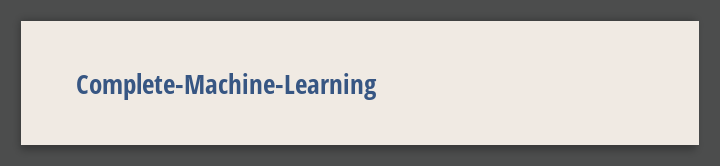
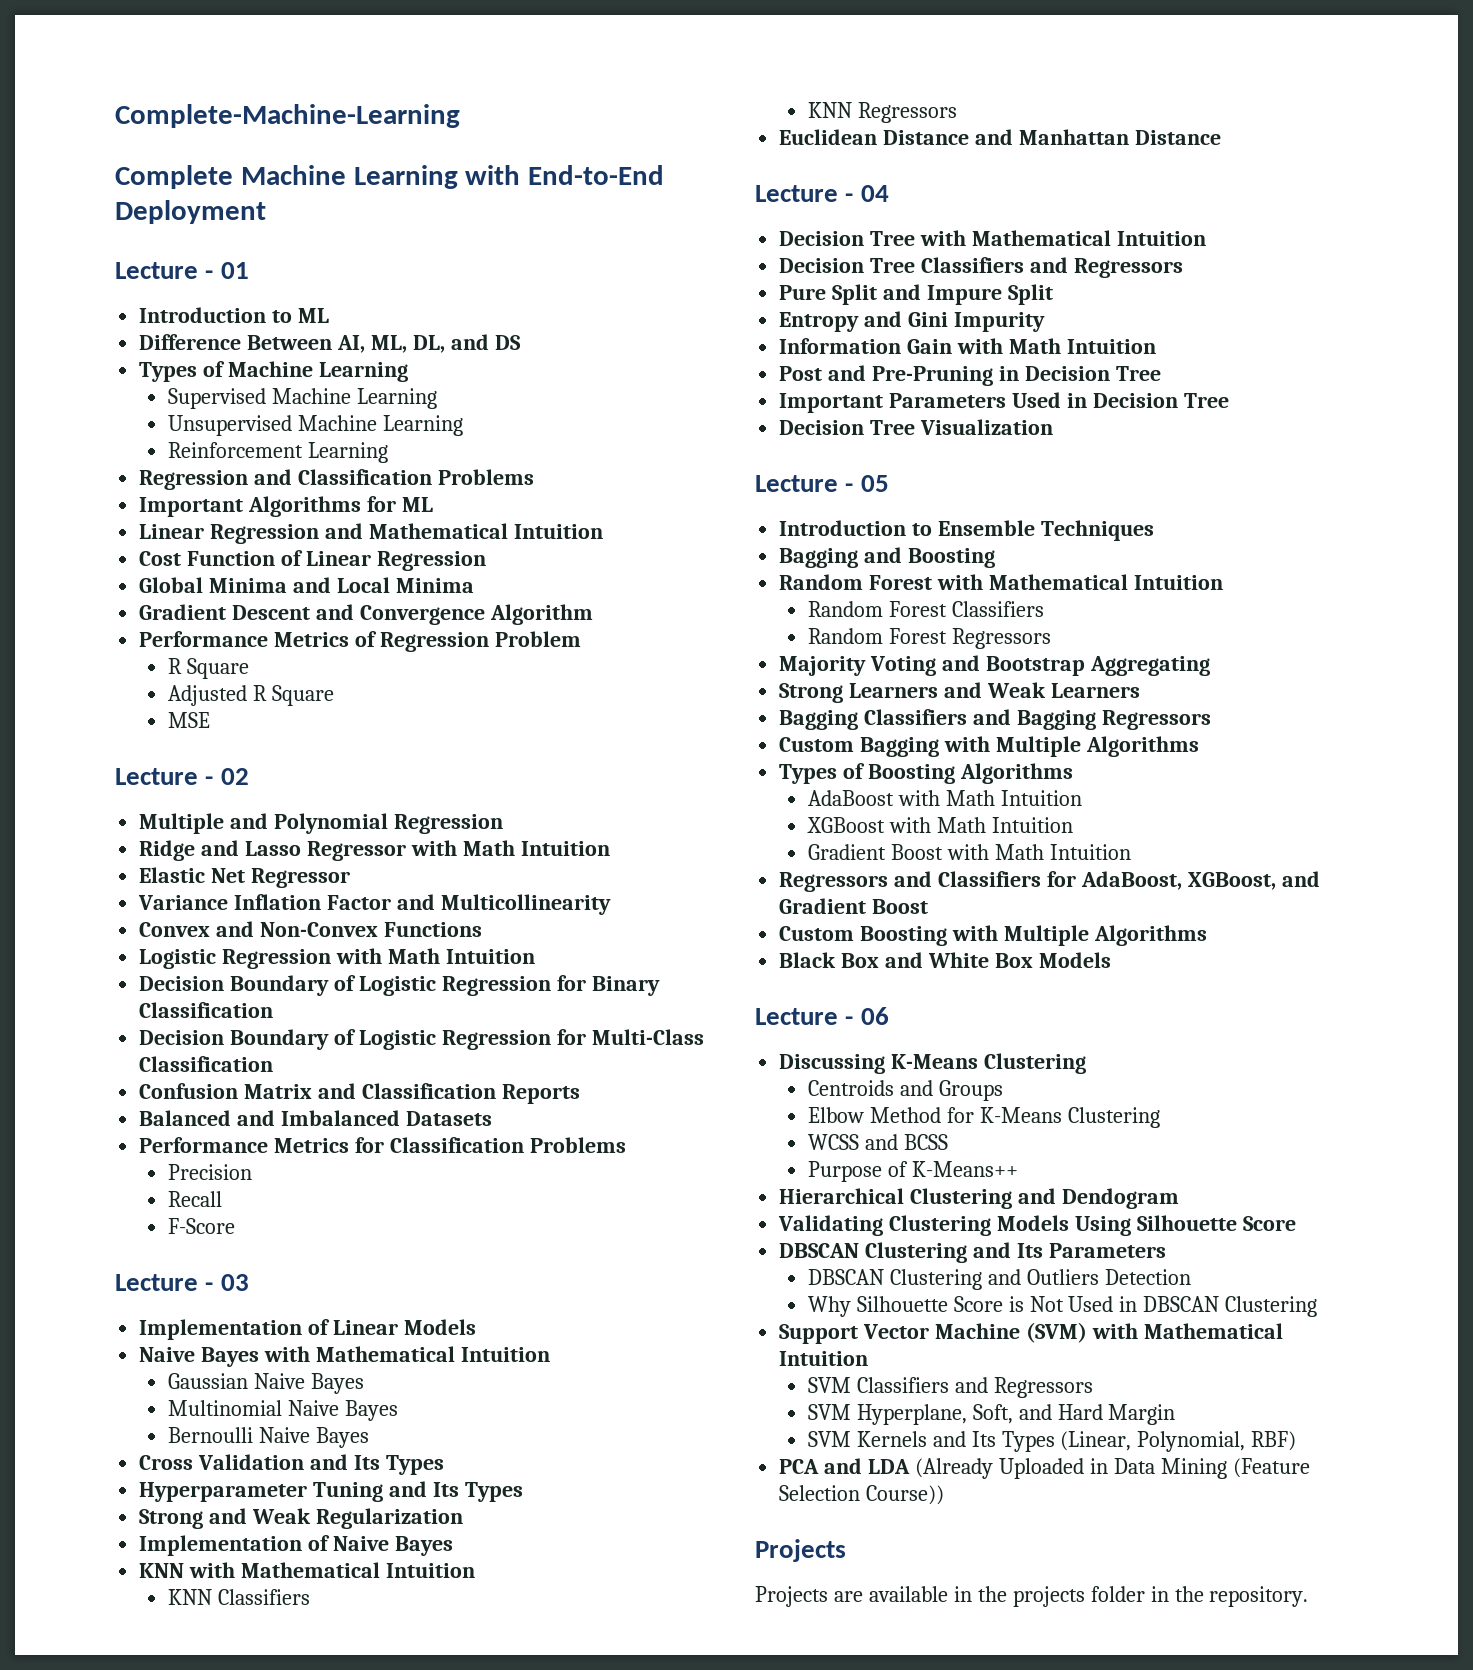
+ Complete Machine Learning with End-to-End Deployment
+ Lecture - 01
+ Introduction to ML
+ Difference Between AI, ML, DL, and DS
+ Types of Machine Learning
+ Supervised Machine Learning
+ Unsupervised Machine Learning
+ Reinforcement Learning
+ Regression and Classification Problems
+ Important Algorithms for ML
+ Linear Regression and Mathematical Intuition
+ Cost Function of Linear Regression
+ Global Minima and Local Minima
+ Gradient Descent and Convergence Algorithm
+ Performance Metrics of Regression Problem
+ R Square
+ Adjusted R Square
+ MSE
+ Lecture - 02
+ Multiple and Polynomial Regression
+ Ridge and Lasso Regressor with Math Intuition
+ Elastic Net Regressor
+ Variance Inflation Factor and Multicollinearity
+ Convex and Non-Convex Functions
+ Logistic Regression with Math Intuition
+ Decision Boundary of Logistic Regression for Binary Classification
+ Decision Boundary of Logistic Regression for Multi-Class Classification
+ Confusion Matrix and Classification Reports
+ Balanced and Imbalanced Datasets
+ Performance Metrics for Classification Problems
+ Precision
+ Recall
+ F-Score
+ Lecture - 03
+ Implementation of Linear Models
+ Naive Bayes with Mathematical Intuition
+ Gaussian Naive Bayes
+ Multinomial Naive Bayes
+ Bernoulli Naive Bayes
+ Cross Validation and Its Types
+ Hyperparameter Tuning and Its Types
+ Strong and Weak Regularization
+ Implementation of Naive Bayes
+ KNN with Mathematical Intuition
+ KNN Classifiers
+ KNN Regressors
+ Euclidean Distance and Manhattan Distance
+ Lecture - 04
+ Decision Tree with Mathematical Intuition
+ Decision Tree Classifiers and Regressors
+ Pure Split and Impure Split
+ Entropy and Gini Impurity
+ Information Gain with Math Intuition
+ Post and Pre-Pruning in Decision Tree
+ Important Parameters Used in Decision Tree
+ Decision Tree Visualization
+ Lecture - 05
+ Introduction to Ensemble Techniques
+ Bagging and Boosting
+ Random Forest with Mathematical Intuition
+ Random Forest Classifiers
+ Random Forest Regressors
+ Majority Voting and Bootstrap Aggregating
+ Strong Learners and Weak Learners
+ Bagging Classifiers and Bagging Regressors
+ Custom Bagging with Multiple Algorithms
+ Types of Boosting Algorithms
+ AdaBoost with Math Intuition
+ XGBoost with Math Intuition
+ Gradient Boost with Math Intuition
+ Regressors and Classifiers for AdaBoost, XGBoost, and Gradient Boost
+ Custom Boosting with Multiple Algorithms
+ Black Box and White Box Models
+ Lecture - 06
+ Discussing K-Means Clustering
+ Centroids and Groups
+ Elbow Method for K-Means Clustering
+ WCSS and BCSS
+ Purpose of K-Means++
+ Hierarchical Clustering and Dendogram
+ Validating Clustering Models Using Silhouette Score
+ DBSCAN Clustering and Its Parameters
+ DBSCAN Clustering and Outliers Detection
+ Why Silhouette Score is Not Used in DBSCAN Clustering
+ Support Vector Machine (SVM) with Mathematical Intuition
+ SVM Classifiers and Regressors
+ SVM Hyperplane, Soft, and Hard Margin
+ SVM Kernels and Its Types (Linear, Polynomial, RBF)
+ PCA and LDA (Already Uploaded in Data Mining (Feature Selection Course))
+ Projects
+ Projects are available in the projects folder in the repository.

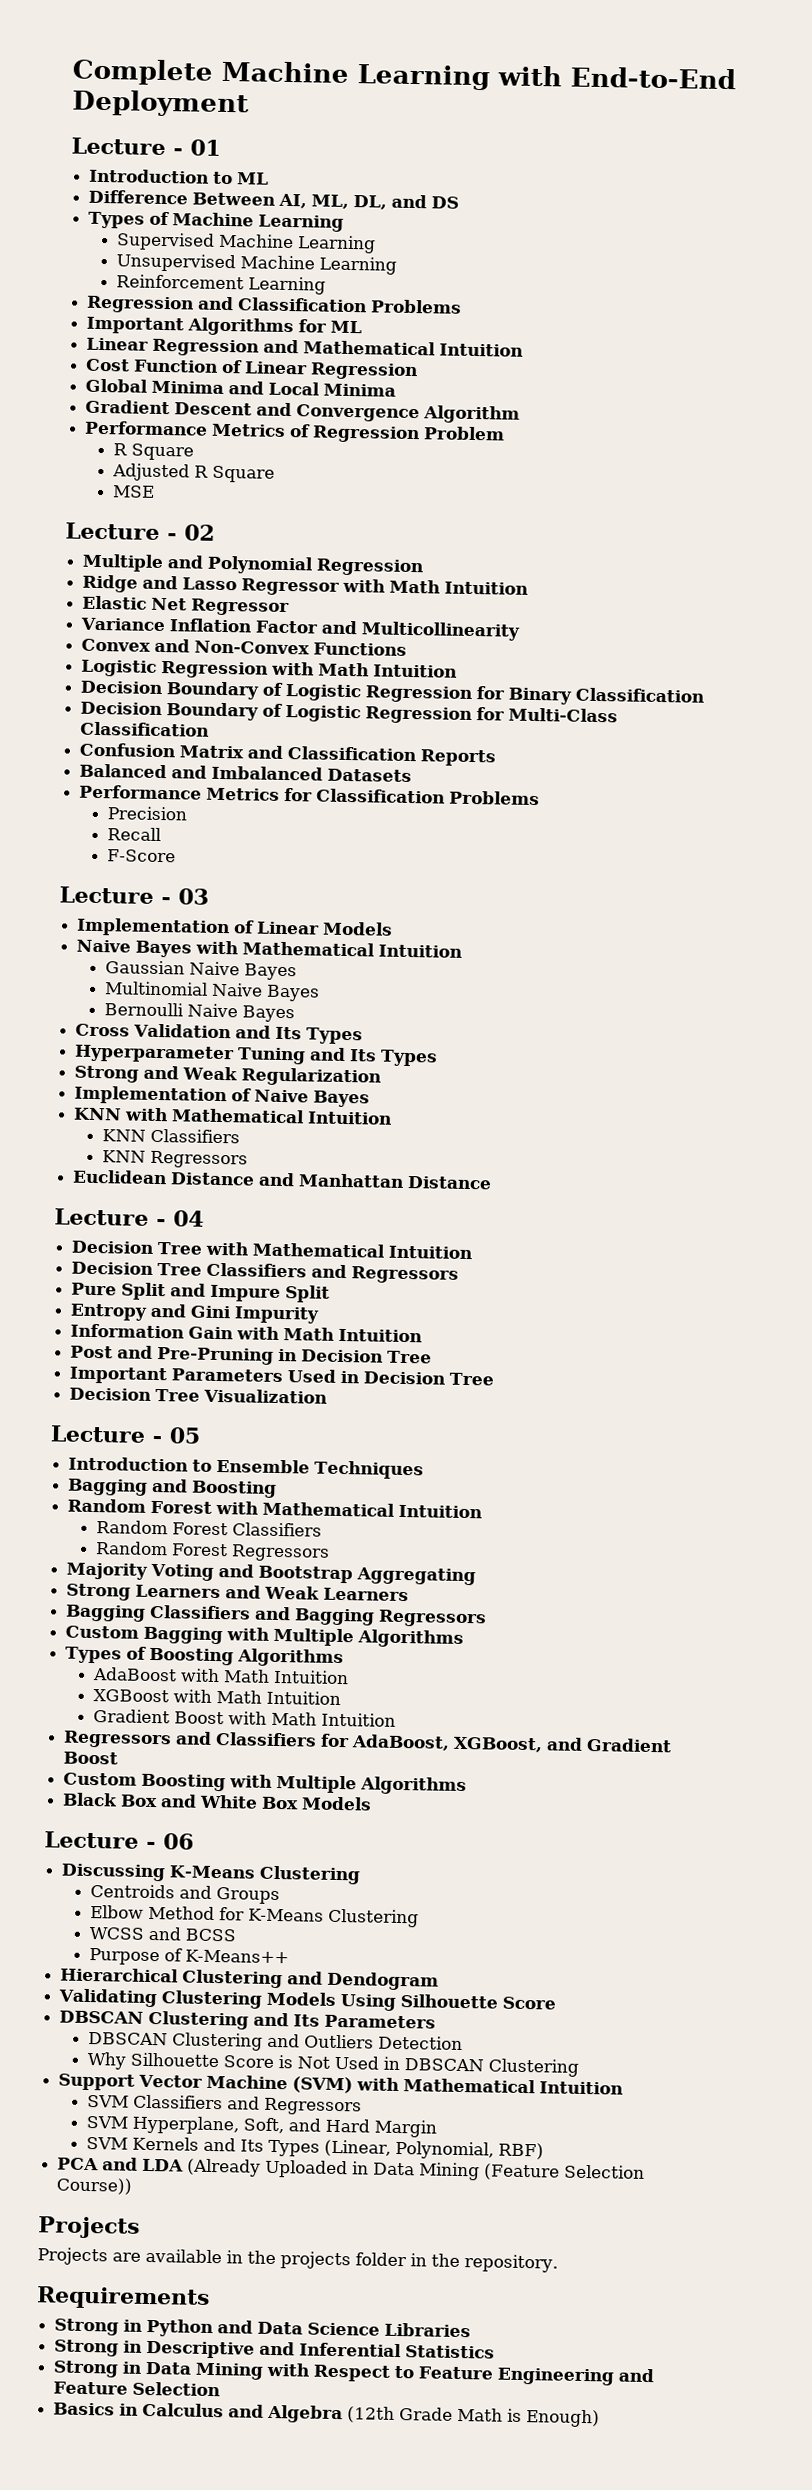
- Complete-Machine-Learning
+ Requirements
+ Strong in Python and Data Science Libraries
+ Strong in Descriptive and Inferential Statistics
+ Strong in Data Mining with Respect to Feature Engineering and Feature Selection
+ Basics in Calculus and Algebra (12th Grade Math is Enough)

